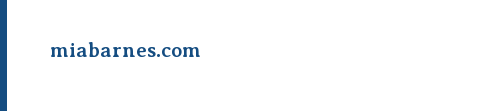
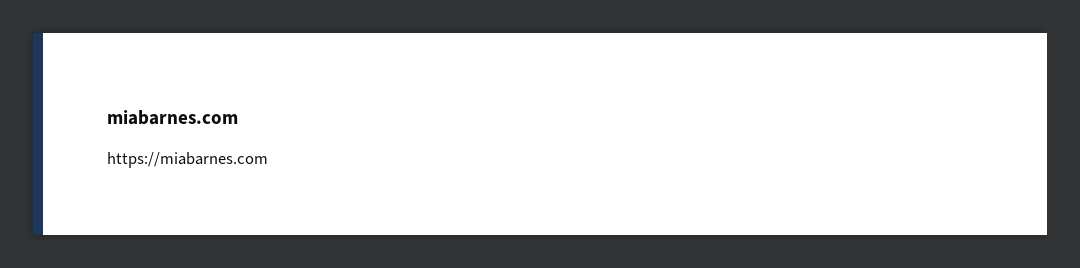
+ https://miabarnes.com

